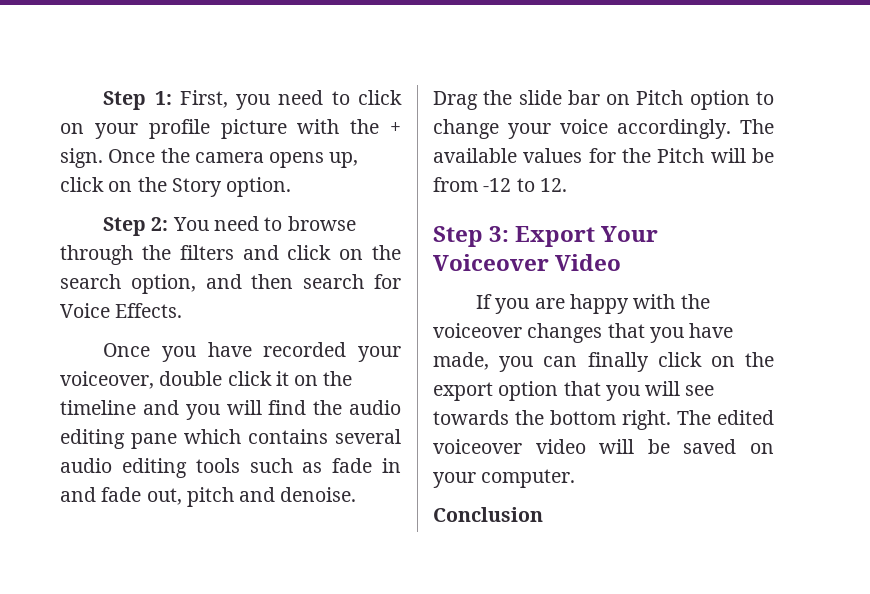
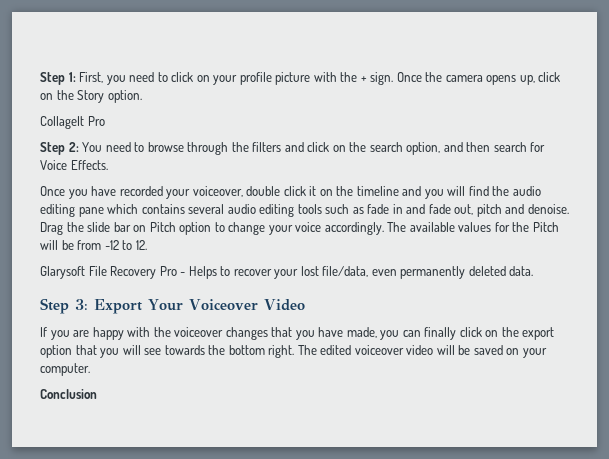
+ CollageIt Pro
+ Glarysoft File Recovery Pro - Helps to recover your lost file/data, even permanently deleted data.

